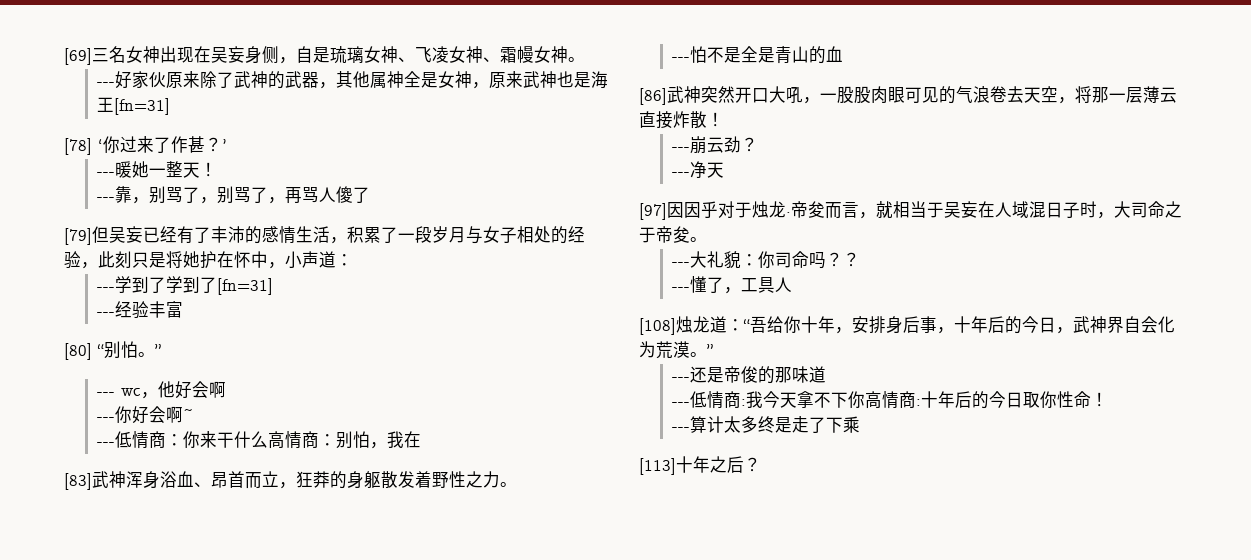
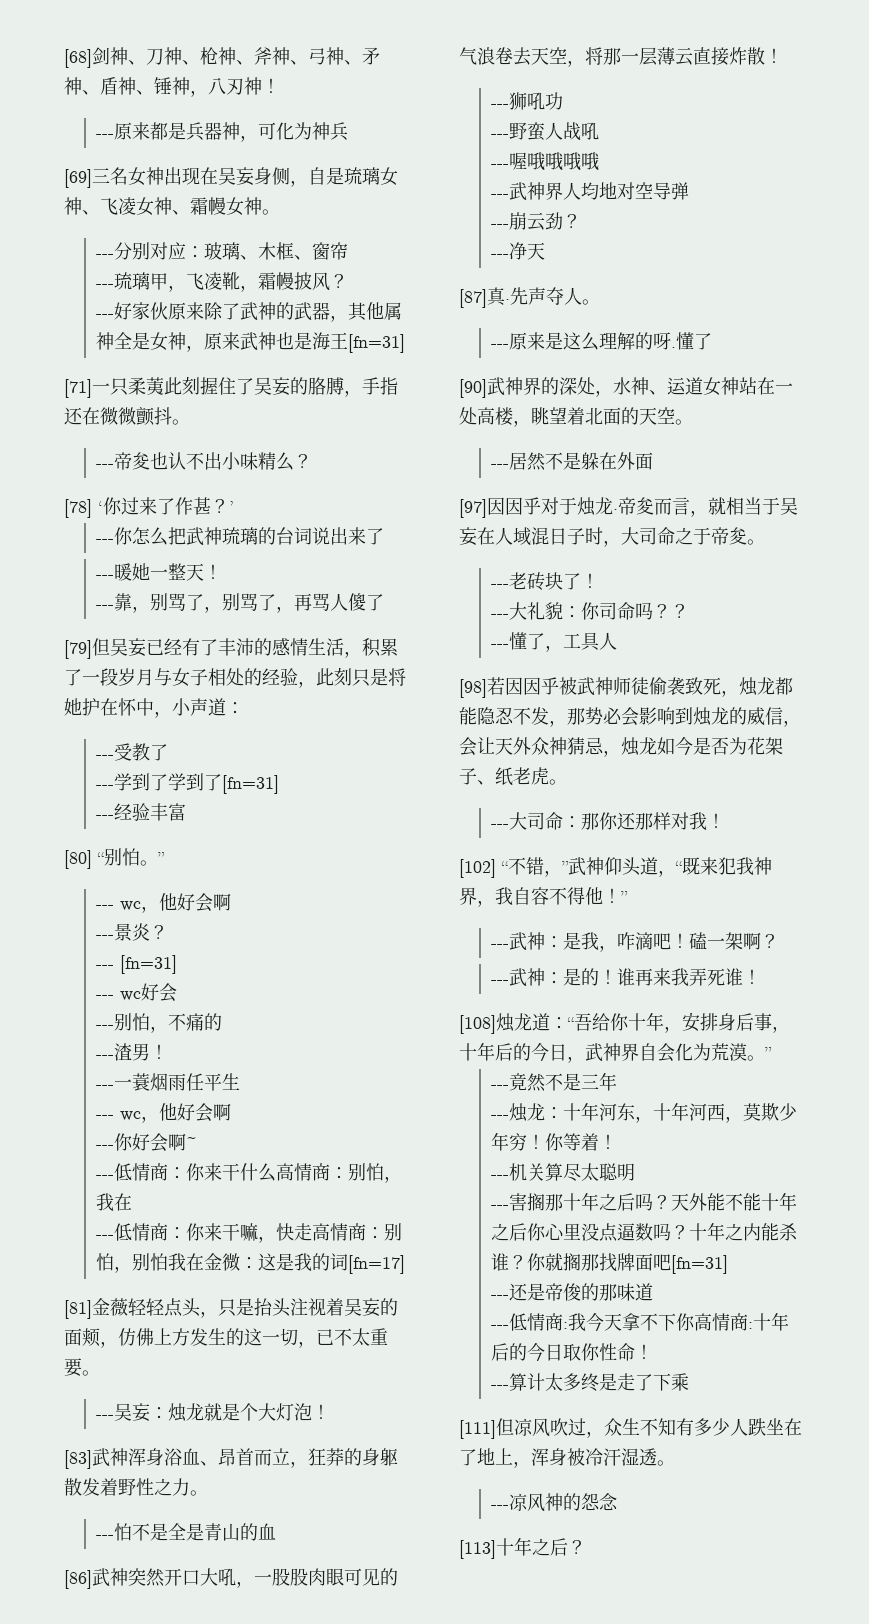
+ [68]剑神、刀神、枪神、斧神、弓神、矛神、盾神、锤神，八刃神！
+ ---原来都是兵器神，可化为神兵
+ ---分别对应：玻璃、木框、窗帘
+ ---琉璃甲，飞凌靴，霜幔披风？
+ [71]一只柔荑此刻握住了吴妄的胳膊，手指还在微微颤抖。
+ ---帝夋也认不出小味精么？
+ ---你怎么把武神琉璃的台词说出来了
+ ---受教了
+ ---景炎？
+ --- [fn=31]
+ --- wc好会
+ ---别怕，不痛的
+ ---渣男！
+ ---一蓑烟雨任平生
+ --- wc，他好会啊
+ ---低情商：你来干嘛，快走高情商：别怕，别怕我在金微：这是我的词[fn=17]
+ [81]金薇轻轻点头，只是抬头注视着吴妄的面颊，仿佛上方发生的这一切，已不太重要。
+ ---吴妄：烛龙就是个大灯泡！
+ ---狮吼功
+ ---野蛮人战吼
+ ---喔哦哦哦哦
+ ---武神界人均地对空导弹
+ [87]真·先声夺人。
+ ---原来是这么理解的呀.懂了
+ [90]武神界的深处，水神、运道女神站在一处高楼，眺望着北面的天空。
+ ---居然不是躲在外面
+ ---老砖块了！
+ [98]若因因乎被武神师徒偷袭致死，烛龙都能隐忍不发，那势必会影响到烛龙的威信，会让天外众神猜忌，烛龙如今是否为花架子、纸老虎。
+ ---大司命：那你还那样对我！
+ [102] “不错，”武神仰头道，“既来犯我神界，我自容不得他！”
+ ---武神：是我，咋滴吧！磕一架啊？
+ ---武神：是的！谁再来我弄死谁！
+ ---竟然不是三年
+ ---烛龙：十年河东，十年河西，莫欺少年穷！你等着！
+ ---机关算尽太聪明
+ ---害搁那十年之后吗？天外能不能十年之后你心里没点逼数吗？十年之内能杀谁？你就搁那找牌面吧[fn=31]
+ [111]但凉风吹过，众生不知有多少人跌坐在了地上，浑身被冷汗湿透。
+ ---凉风神的怨念

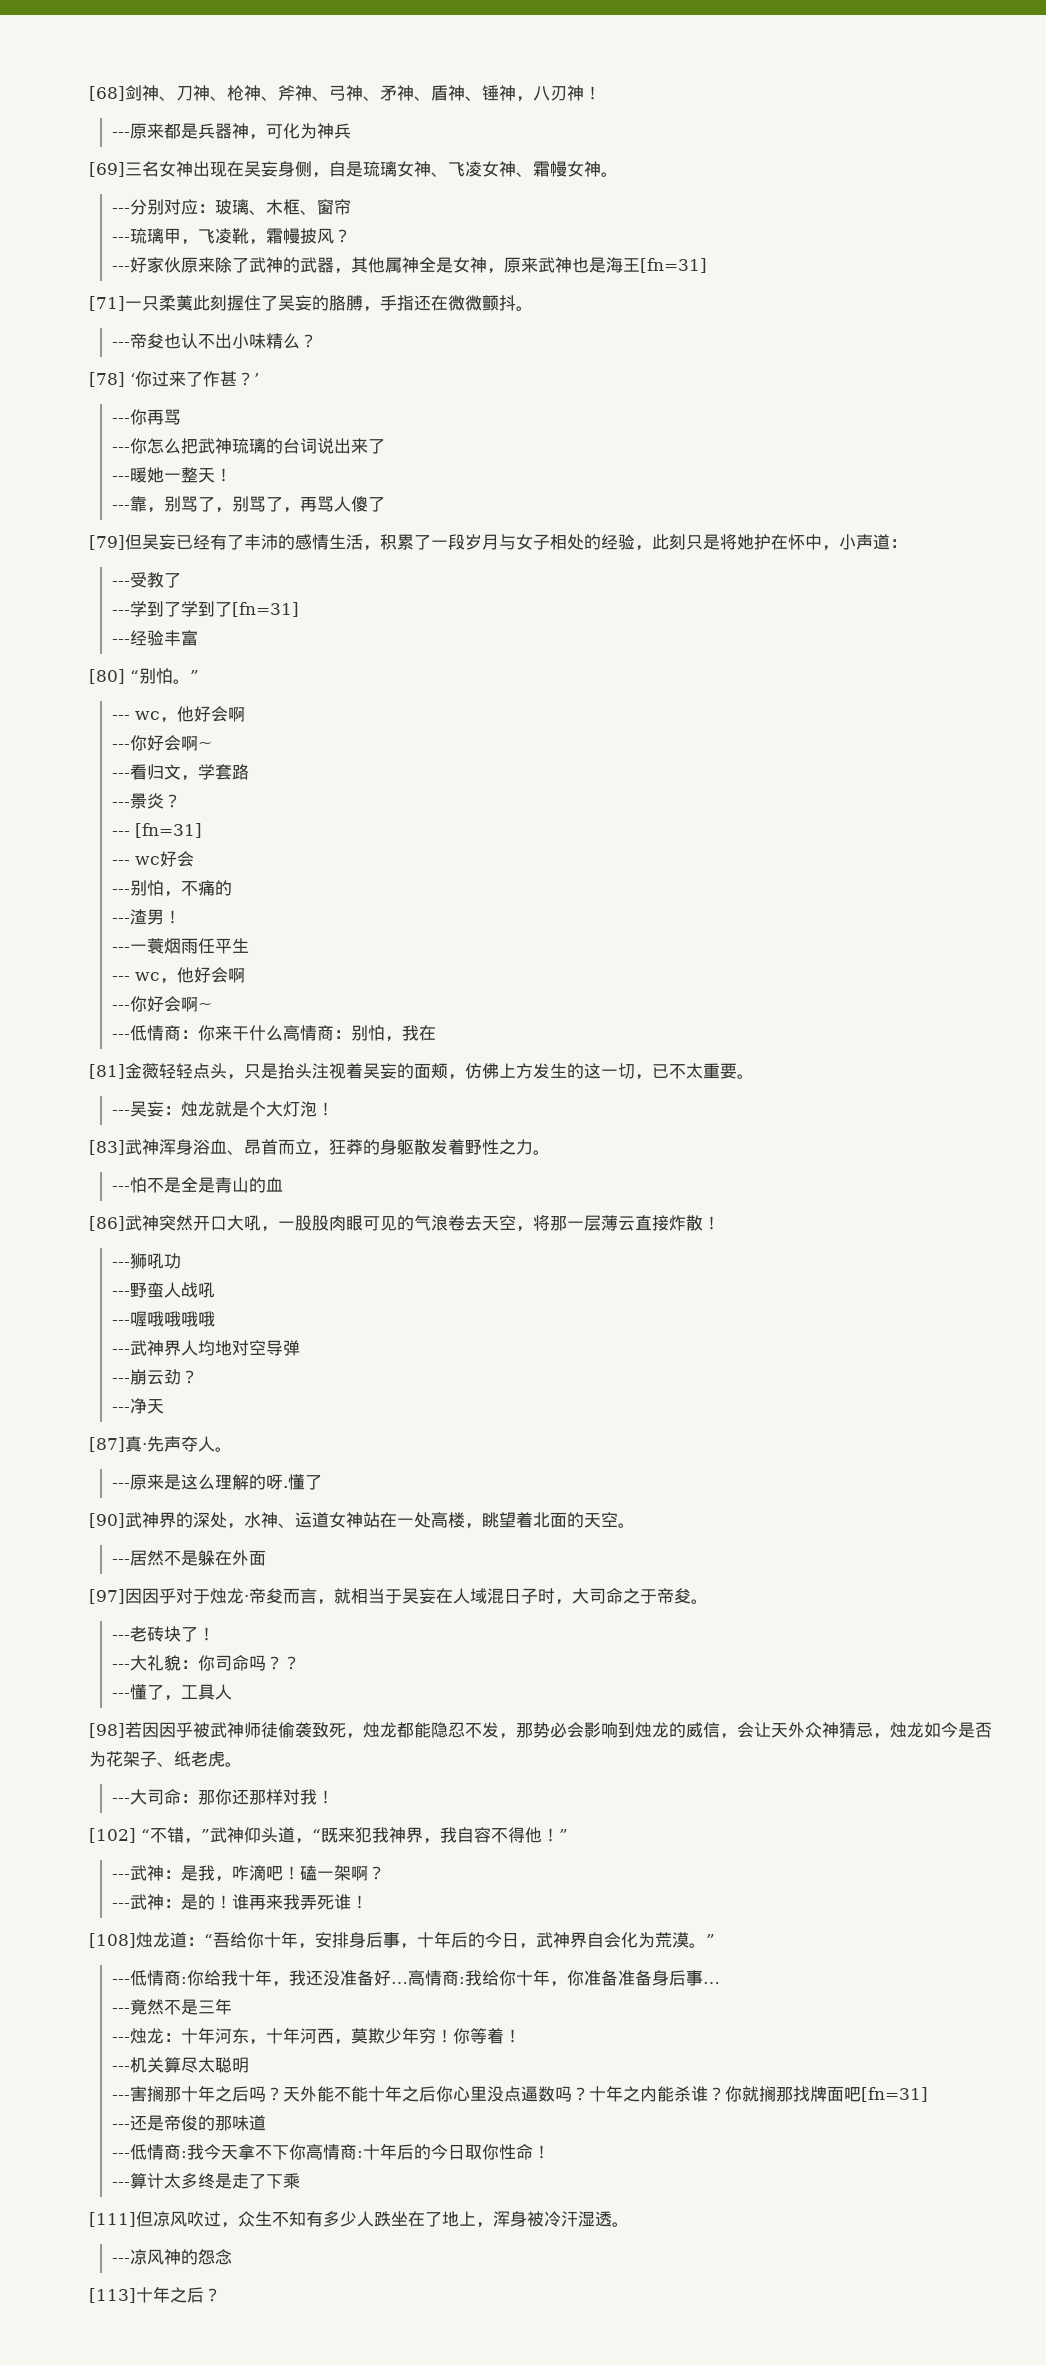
+ ---你再骂
  [80] “别怕。”
  --- wc，他好会啊
+ ---你好会啊~
+ ---看归文，学套路
- ---低情商：你来干嘛，快走高情商：别怕，别怕我在金微：这是我的词[fn=17]
+ ---低情商:你给我十年，我还没准备好…高情商:我给你十年，你准备准备身后事…

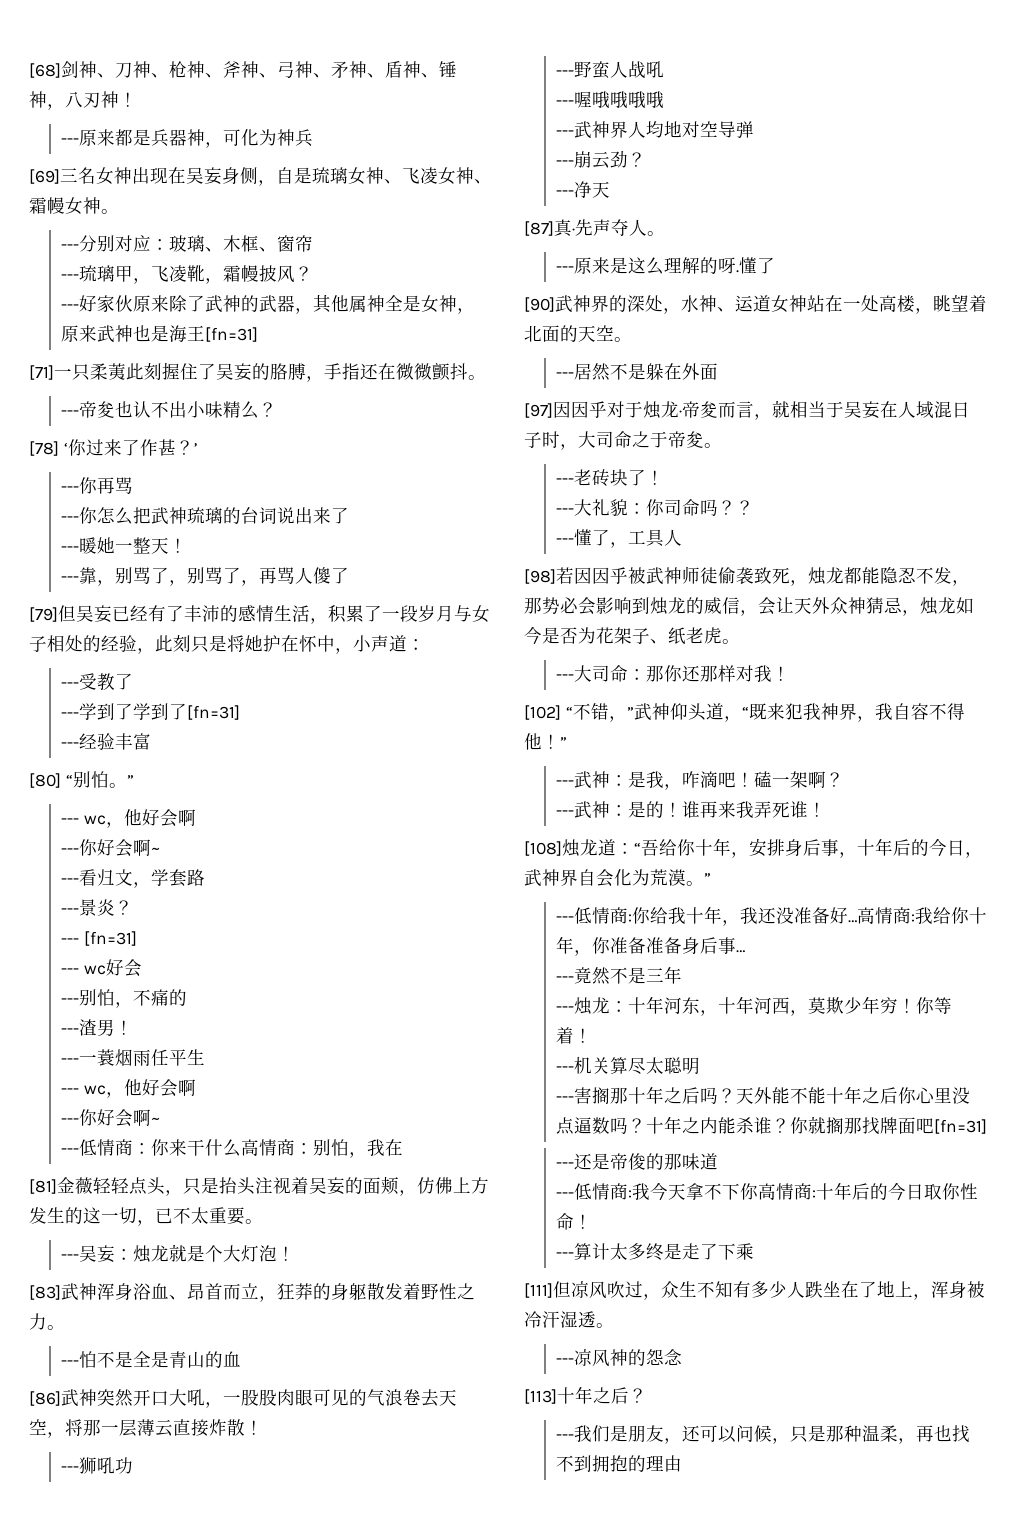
+ ---我们是朋友，还可以问候，只是那种温柔，再也找不到拥抱的理由

